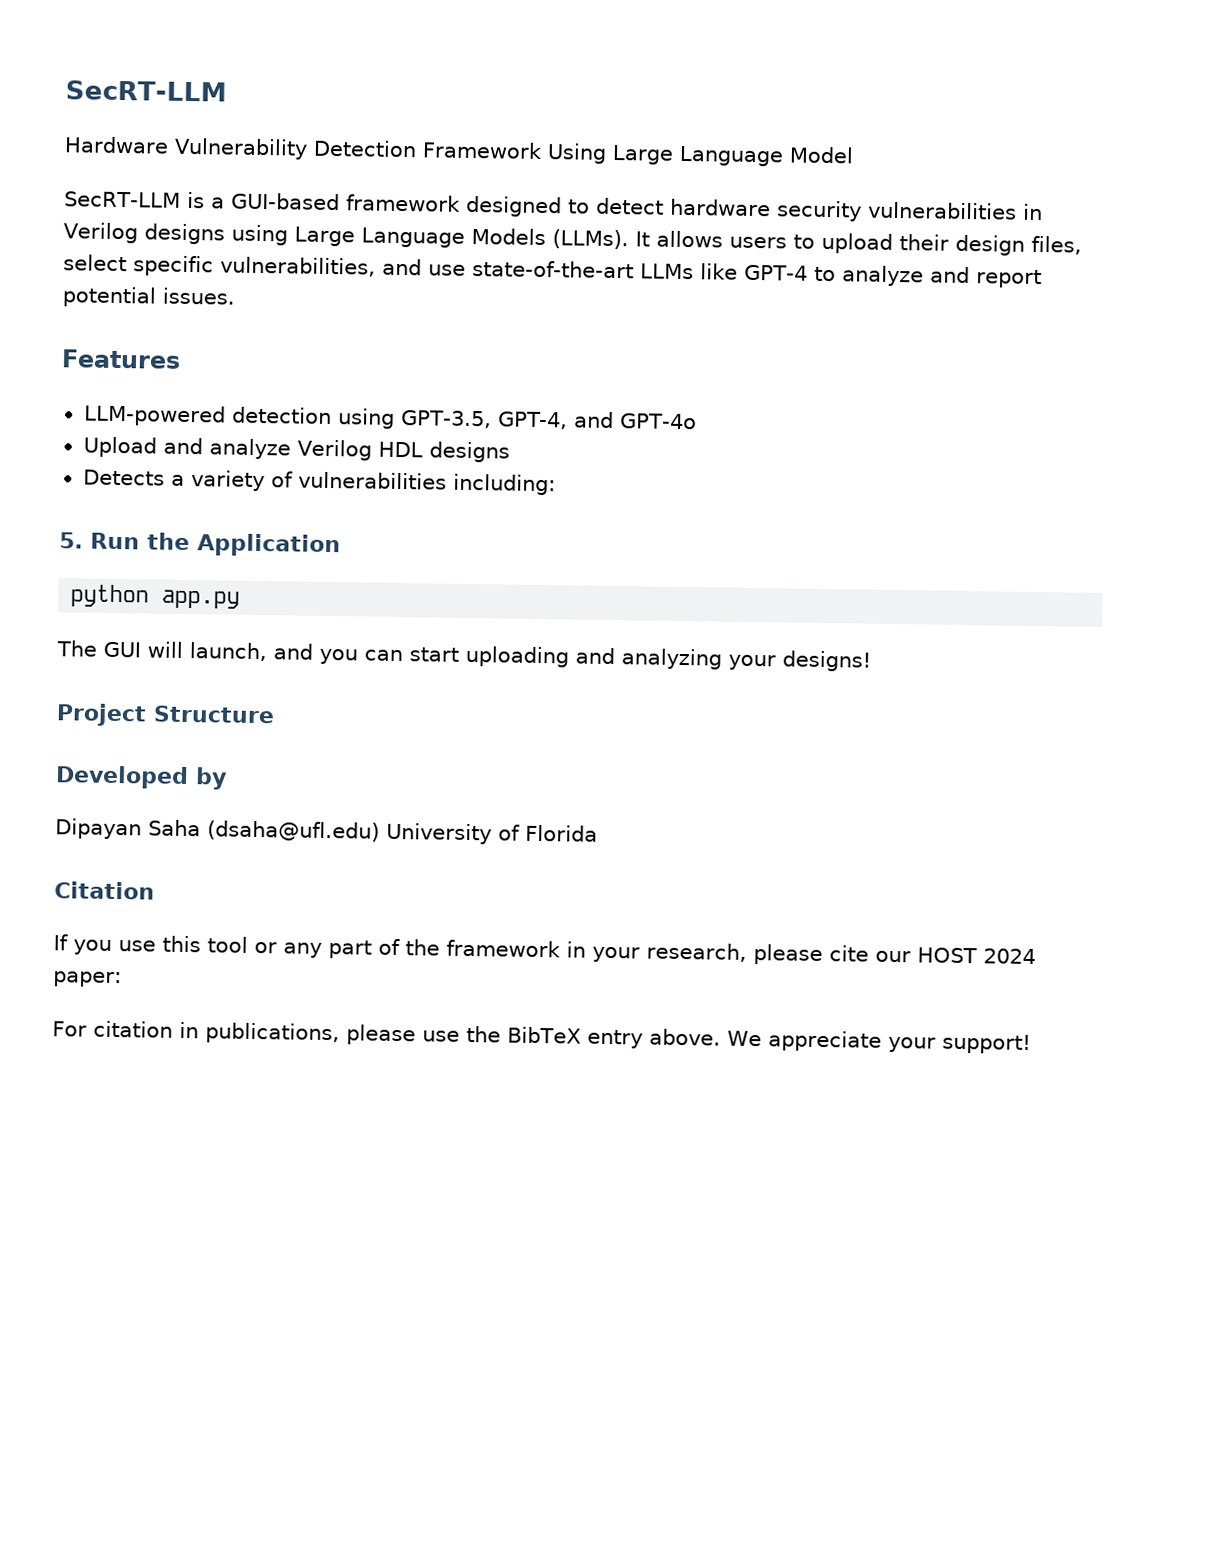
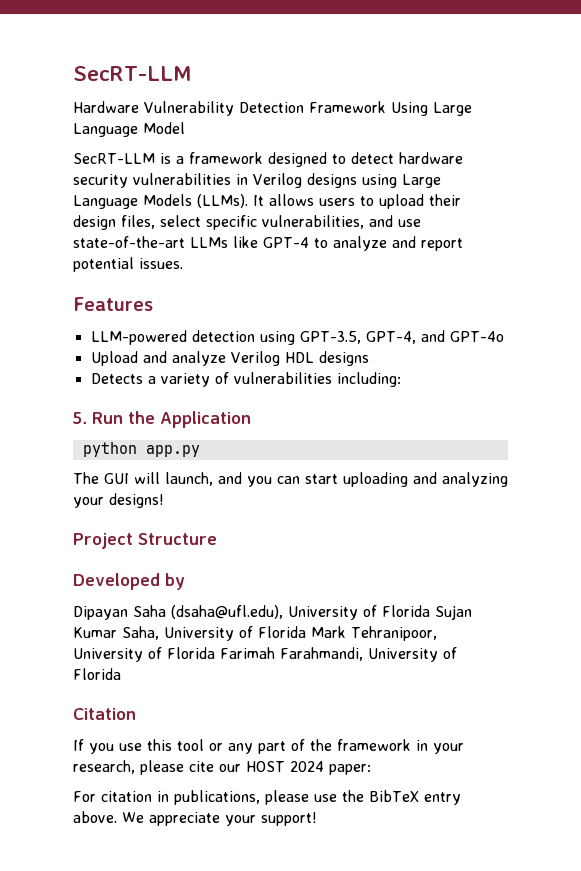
- SecRT-LLM is a GUI-based framework designed to detect hardware security vulnerabilities in Verilog designs using Large Language Models (LLMs).
+ SecRT-LLM is a framework designed to detect hardware security vulnerabilities in Verilog designs using Large Language Models (LLMs).
- Dipayan Saha (dsaha@ufl.edu) University of Florida
+ Dipayan Saha (dsaha@ufl.edu), University of Florida Sujan Kumar Saha, University of Florida Mark Tehranipoor, University of Florida Farimah Farahmandi, University of Florida

